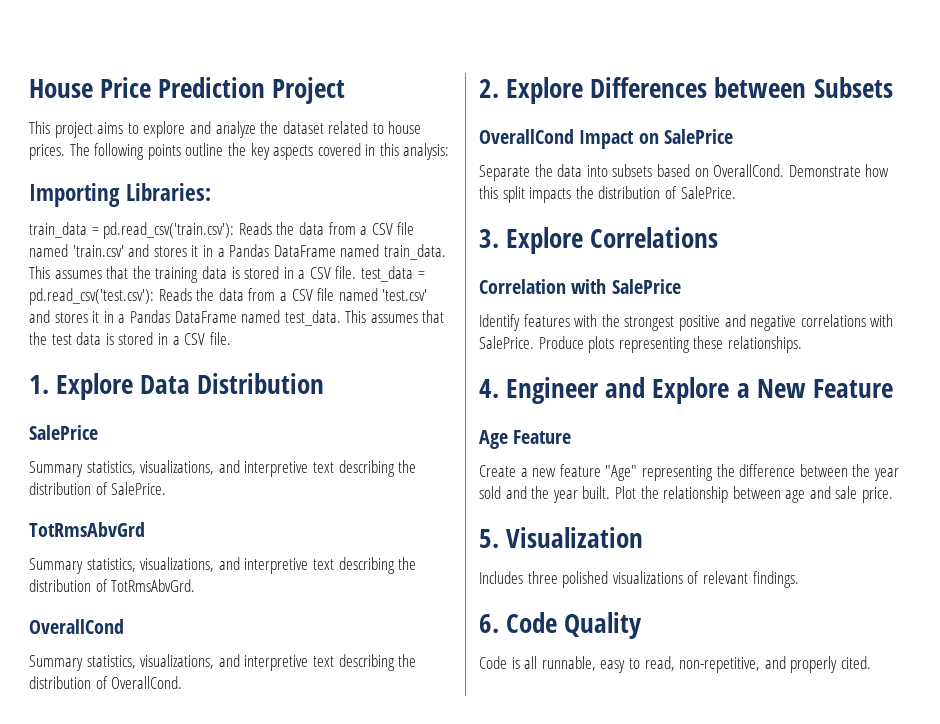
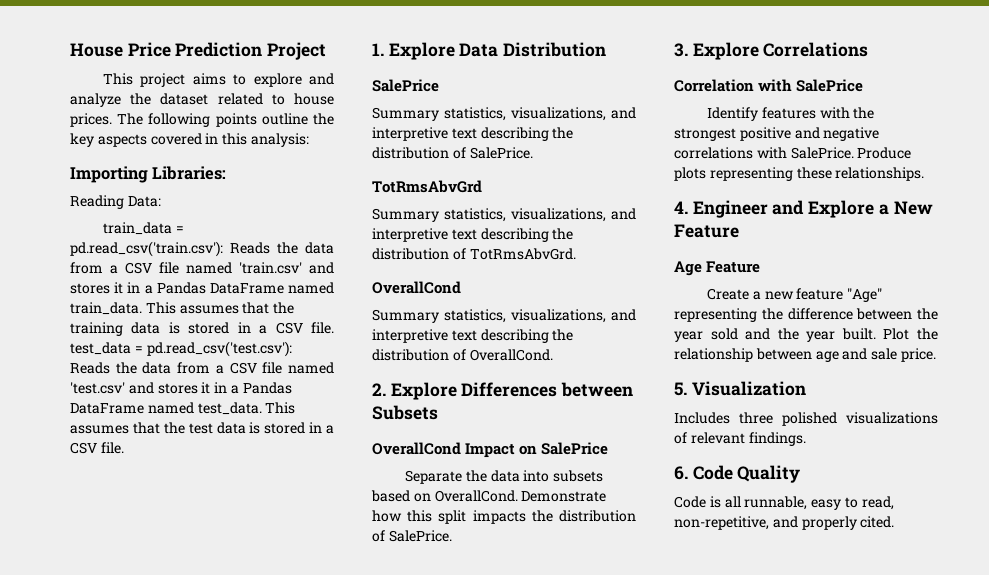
+ Reading Data:

